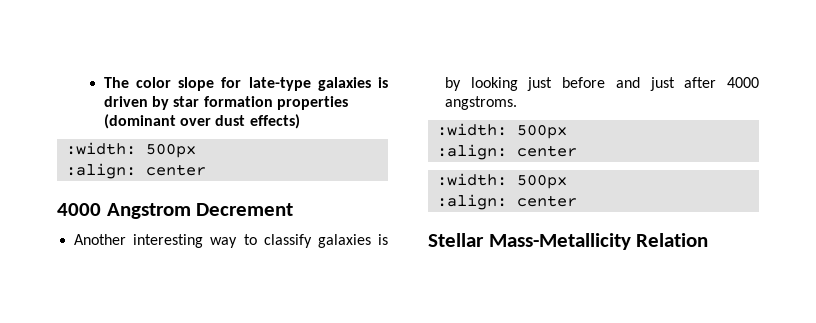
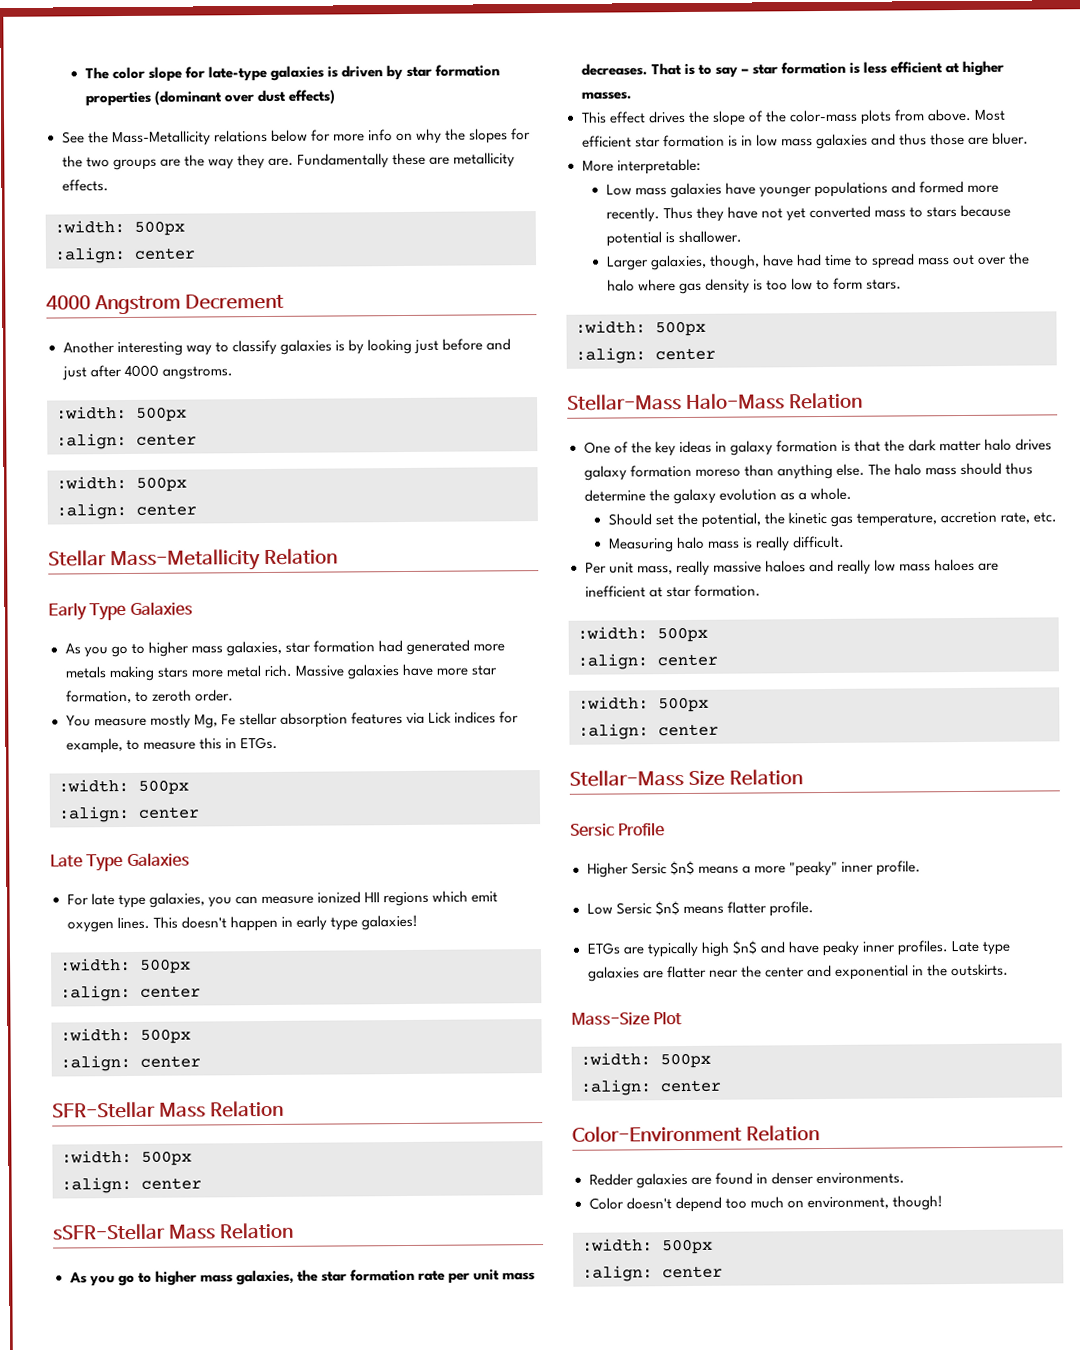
+ See the Mass-Metallicity relations below for more info on why the slopes for the two groups are the way they are. Fundamentally these are metallicity effects.
+ Early Type Galaxies
+ As you go to higher mass galaxies, star formation had generated more metals making stars more metal rich. Massive galaxies have more star formation, to zeroth order.
+ You measure mostly Mg, Fe stellar absorption features via Lick indices for example, to measure this in ETGs.
+ :width: 500px
+ :align: center
+ Late Type Galaxies
+ For late type galaxies, you can measure ionized HII regions which emit oxygen lines. This doesn't happen in early type galaxies!
+ :width: 500px
+ :align: center
+ :width: 500px
+ :align: center
+ SFR-Stellar Mass Relation
+ :width: 500px
+ :align: center
+ sSFR-Stellar Mass Relation
+ As you go to higher mass galaxies, the star formation rate per unit mass decreases. That is to say – star formation is less efficient at higher masses.
+ This effect drives the slope of the color-mass plots from above. Most efficient star formation is in low mass galaxies and thus those are bluer.
+ More interpretable:
+ Low mass galaxies have younger populations and formed more recently. Thus they have not yet converted mass to stars because potential is shallower.
+ Larger galaxies, though, have had time to spread mass out over the halo where gas density is too low to form stars.
+ :width: 500px
+ :align: center
+ Stellar-Mass Halo-Mass Relation
+ One of the key ideas in galaxy formation is that the dark matter halo drives galaxy formation moreso than anything else. The halo mass should thus determine the galaxy evolution as a whole.
+ Should set the potential, the kinetic gas temperature, accretion rate, etc.
+ Measuring halo mass is really difficult.
+ Per unit mass, really massive haloes and really low mass haloes are inefficient at star formation.
+ :width: 500px
+ :align: center
+ :width: 500px
+ :align: center
+ Stellar-Mass Size Relation
+ Sersic Profile
+ Higher Sersic $n$ means a more "peaky" inner profile.
+ Low Sersic $n$ means flatter profile.
+ ETGs are typically high $n$ and have peaky inner profiles. Late type galaxies are flatter near the center and exponential in the outskirts.
+ Mass-Size Plot
+ :width: 500px
+ :align: center
+ Color-Environment Relation
+ Redder galaxies are found in denser environments.
+ Color doesn't depend too much on environment, though!
+ :width: 500px
+ :align: center

